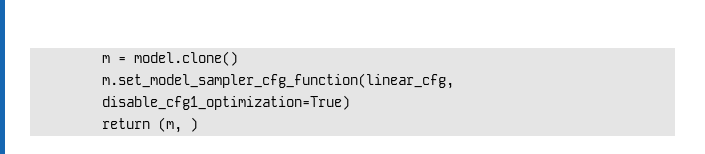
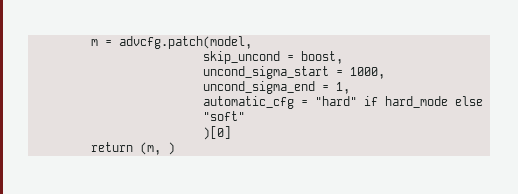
- m = model.clone()
- m.set_model_sampler_cfg_function(linear_cfg, disable_cfg1_optimization=True)
+ m = advcfg.patch(model,
+ skip_uncond = boost,
+ uncond_sigma_start = 1000, uncond_sigma_end = 1,
+ automatic_cfg = "hard" if hard_mode else "soft"
+ )[0]

